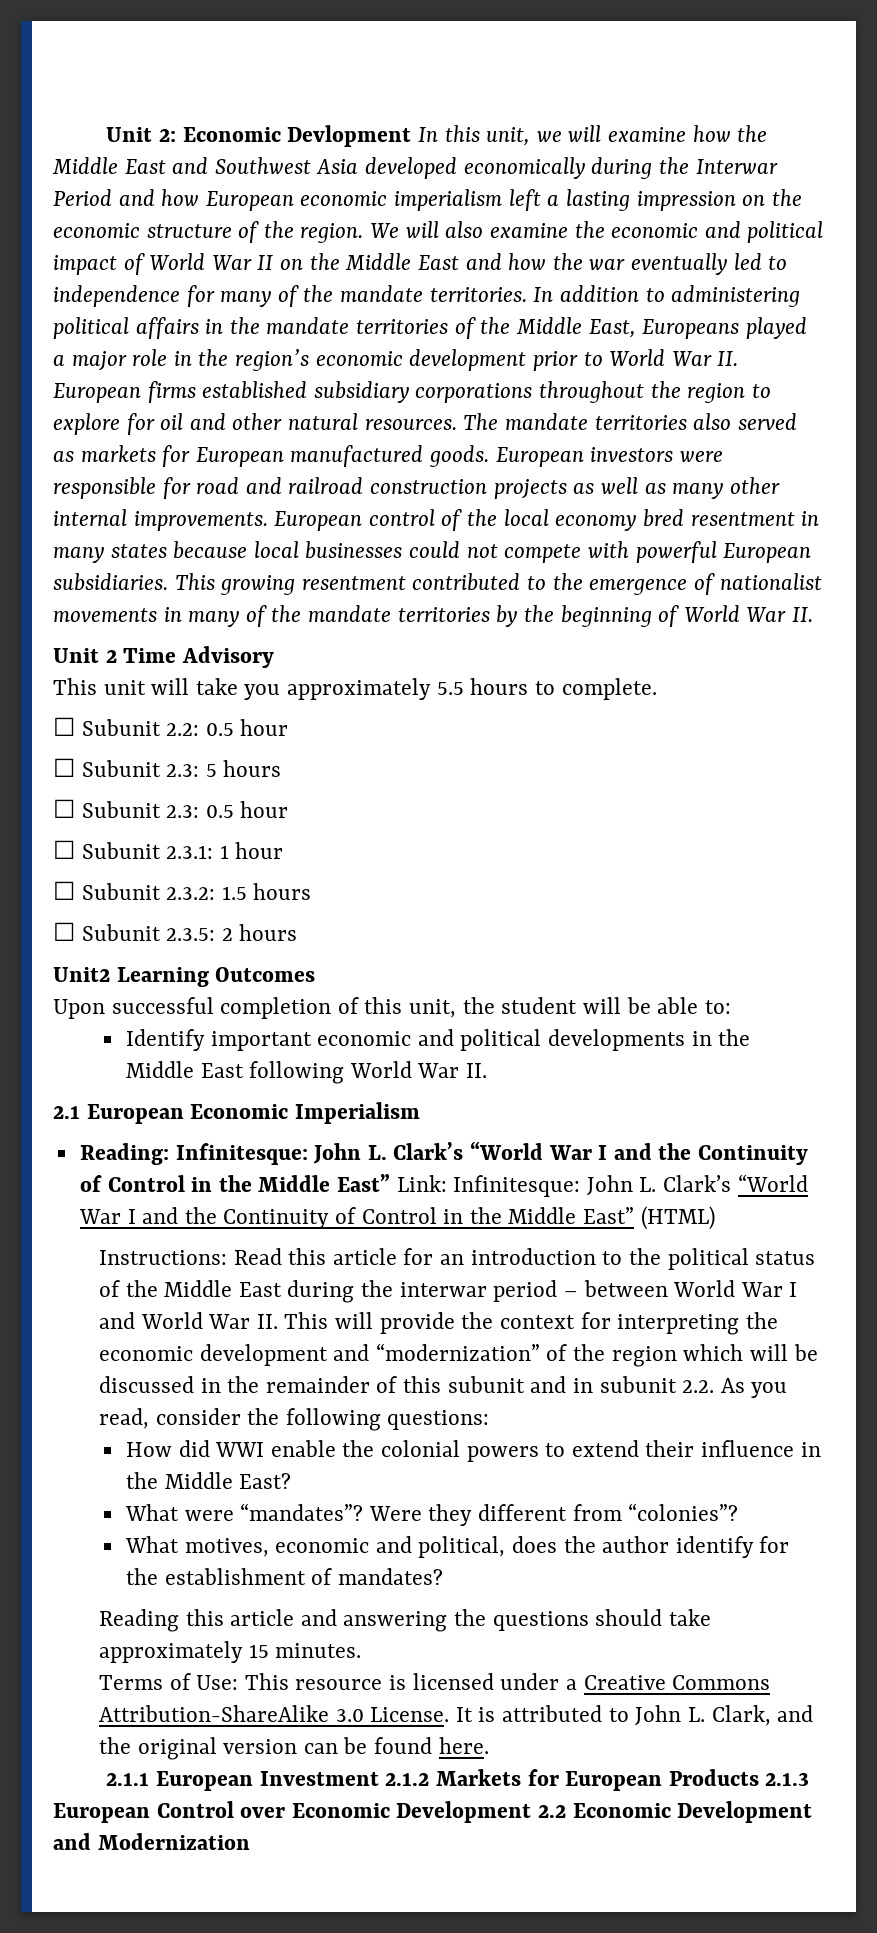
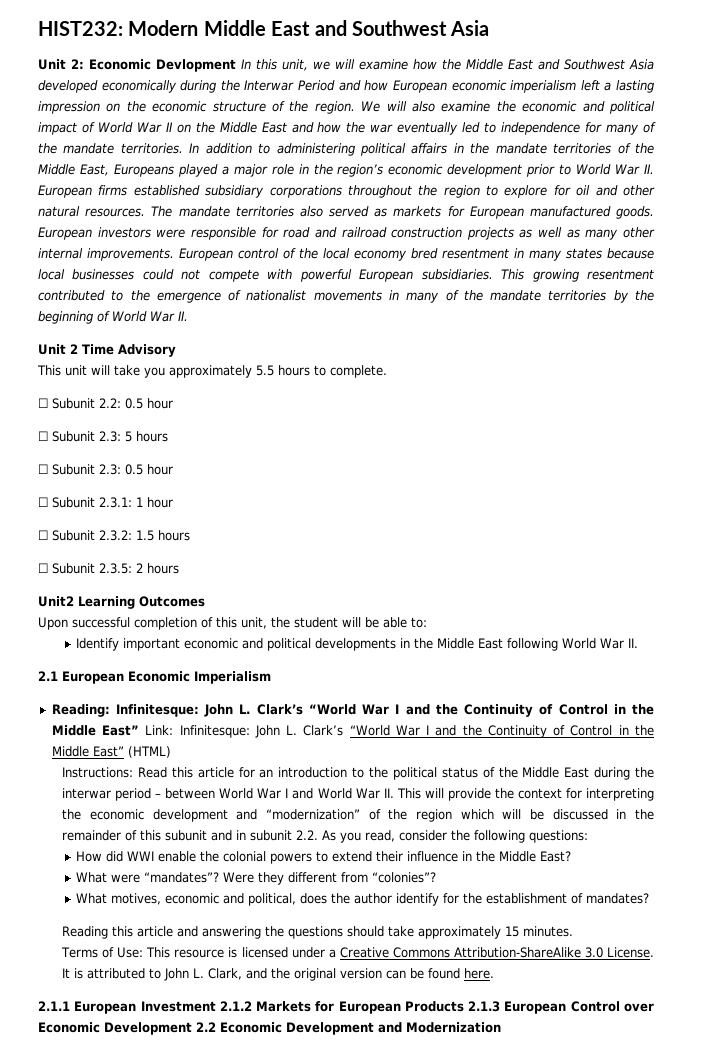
+ HIST232: Modern Middle East and Southwest Asia

